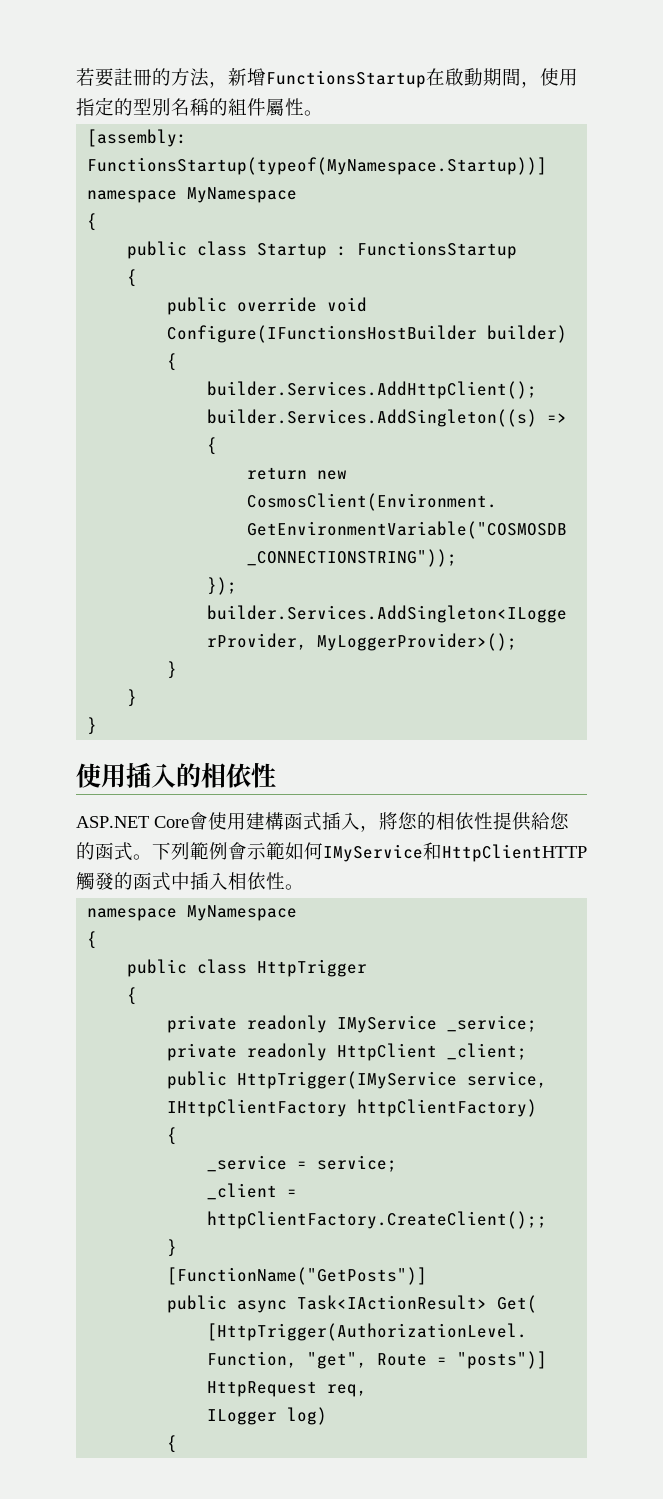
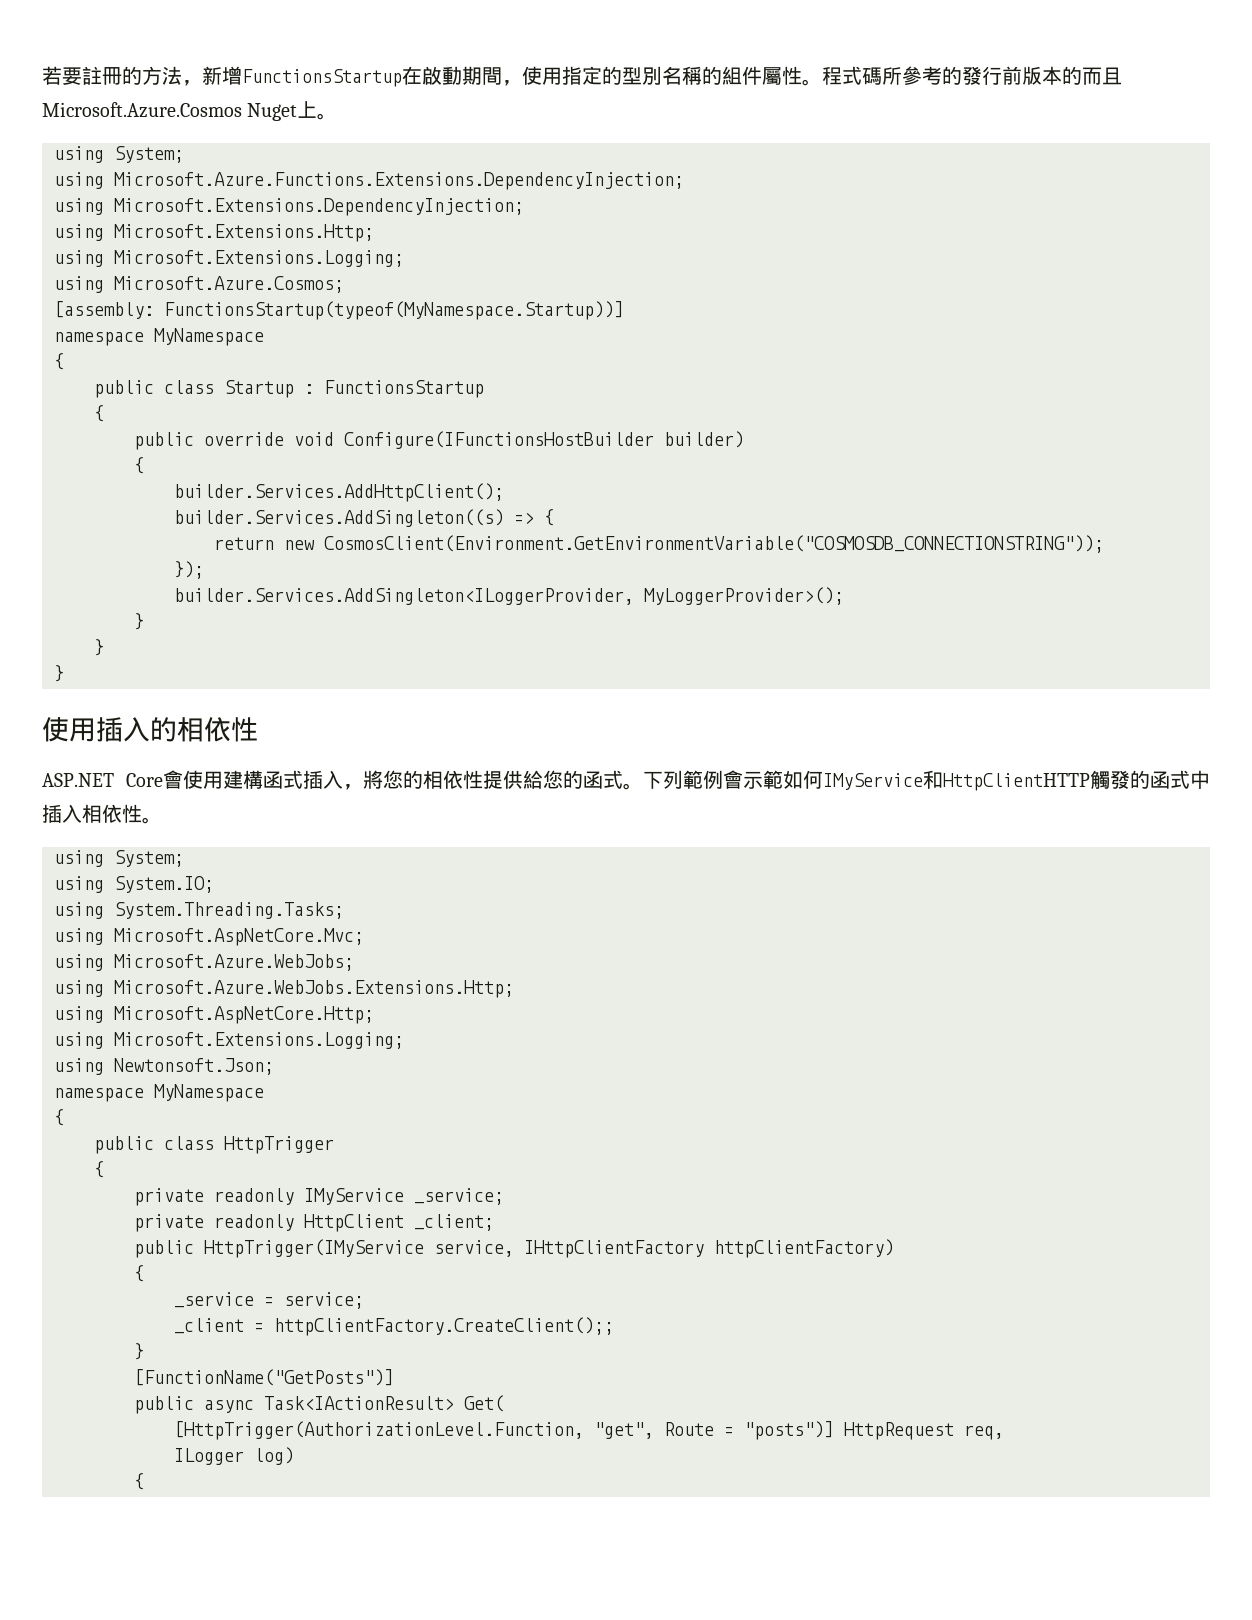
+ 程式碼所參考的發行前版本的而且Microsoft.Azure.Cosmos Nuget上。
+ using System;
+ using Microsoft.Azure.Functions.Extensions.DependencyInjection;
+ using Microsoft.Extensions.DependencyInjection;
+ using Microsoft.Extensions.Http;
+ using Microsoft.Extensions.Logging;
+ using Microsoft.Azure.Cosmos;
  下列範例會示範如何IMyService和HttpClientHTTP觸發的函式中插入相依性。
+ using System;
+ using System.IO;
+ using System.Threading.Tasks;
+ using Microsoft.AspNetCore.Mvc;
+ using Microsoft.Azure.WebJobs;
+ using Microsoft.Azure.WebJobs.Extensions.Http;
+ using Microsoft.AspNetCore.Http;
+ using Microsoft.Extensions.Logging;
+ using Newtonsoft.Json;

